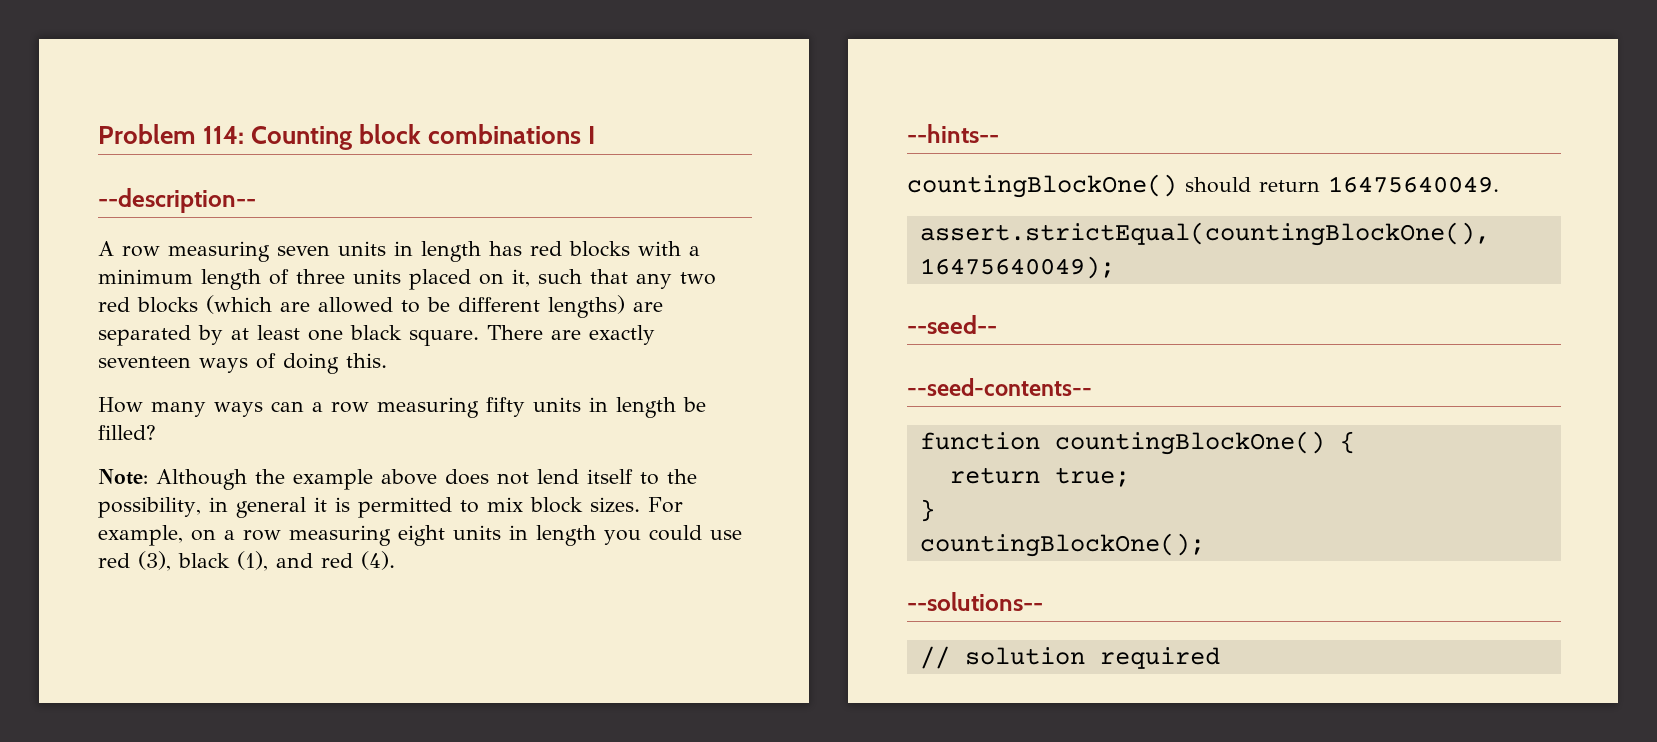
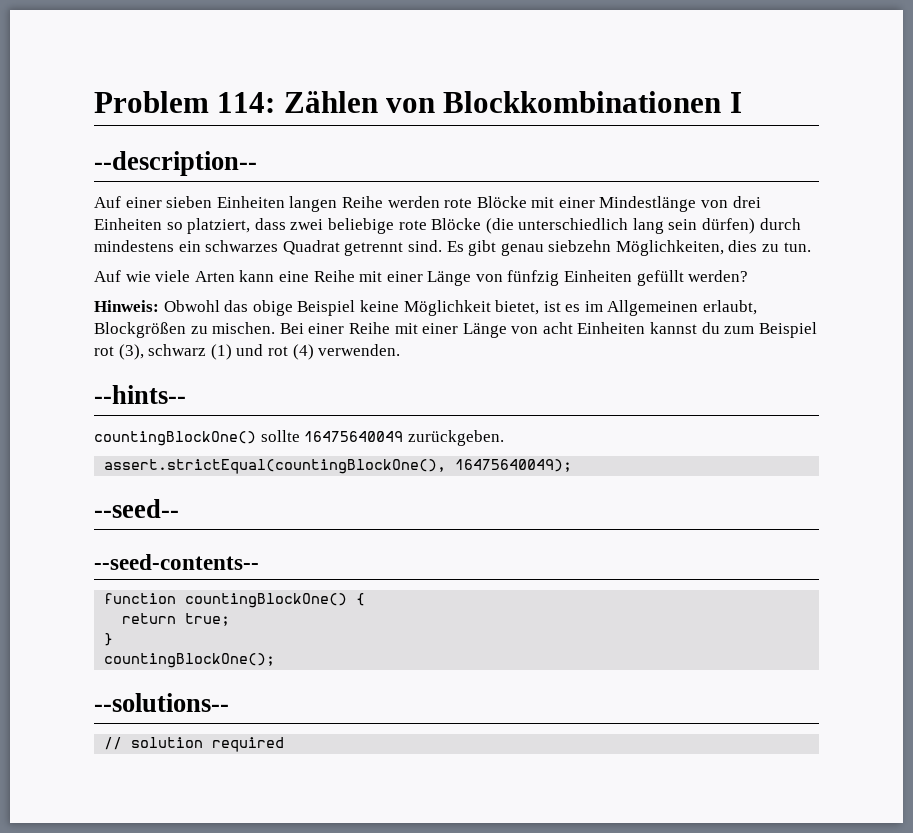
- Problem 114: Counting block combinations I
+ Problem 114: Zählen von Blockkombinationen I
- A row measuring seven units in length has red blocks with a minimum length of three units placed on it, such that any two red blocks (which are allowed to be different lengths) are separated by at least one black square. There are exactly seventeen ways of doing this.
- How many ways can a row measuring fifty units in length be filled?
- Note: Although the example above does not lend itself to the possibility, in general it is permitted to mix block sizes. For example, on a row measuring eight units in length you could use red (3), black (1), and red (4).
+ Auf einer sieben Einheiten langen Reihe werden rote Blöcke mit einer Mindestlänge von drei Einheiten so platziert, dass zwei beliebige rote Blöcke (die unterschiedlich lang sein dürfen) durch mindestens ein schwarzes Quadrat getrennt sind. Es gibt genau siebzehn Möglichkeiten, dies zu tun.
+ Auf wie viele Arten kann eine Reihe mit einer Länge von fünfzig Einheiten gefüllt werden?
+ Hinweis: Obwohl das obige Beispiel keine Möglichkeit bietet, ist es im Allgemeinen erlaubt, Blockgrößen zu mischen. Bei einer Reihe mit einer Länge von acht Einheiten kannst du zum Beispiel rot (3), schwarz (1) und rot (4) verwenden.
- countingBlockOne() should return 16475640049.
+ countingBlockOne() sollte 16475640049 zurückgeben.

